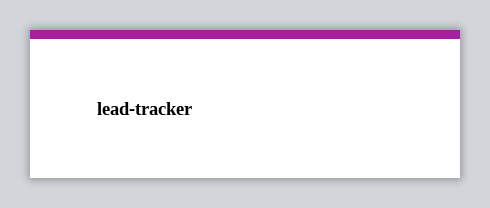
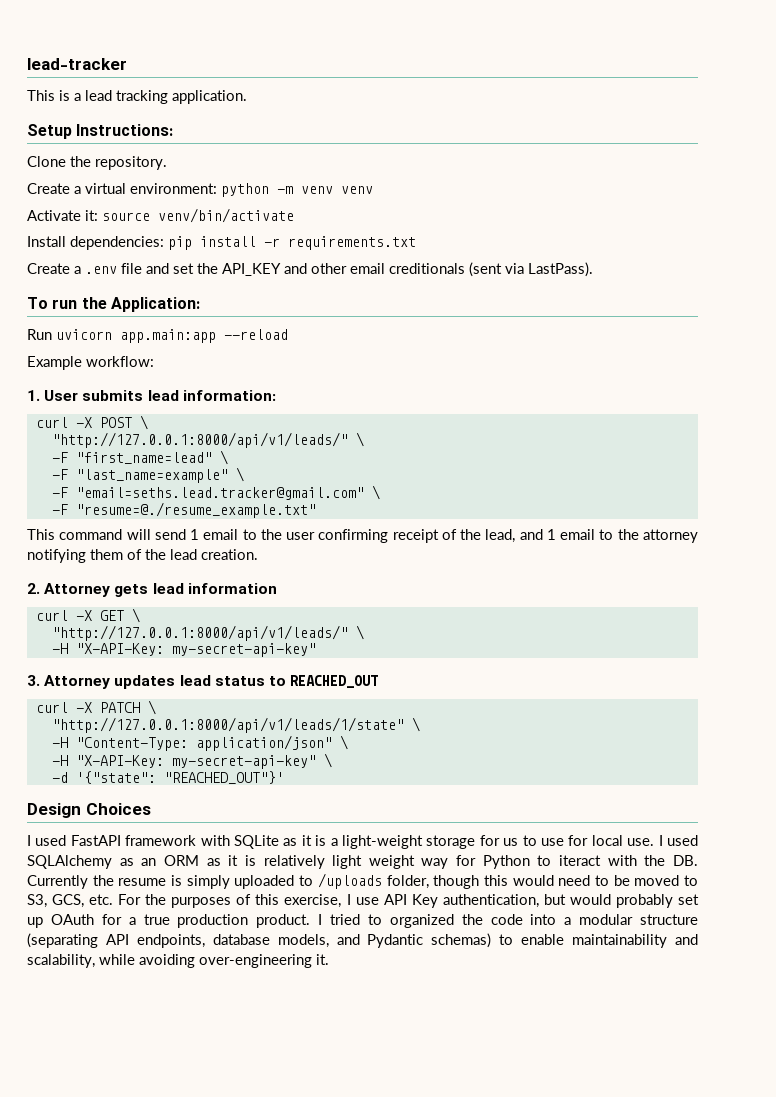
+ This is a lead tracking application.
+ Setup Instructions:
+ Clone the repository.
+ Create a virtual environment: python -m venv venv
+ Activate it: source venv/bin/activate
+ Install dependencies: pip install -r requirements.txt
+ Create a .env file and set the API_KEY and other email creditionals (sent via LastPass).
+ To run the Application:
+ Run uvicorn app.main:app --reload
+ Example workflow:
+ 1. User submits lead information:
+ curl -X POST \
+ "http://127.0.0.1:8000/api/v1/leads/" \
+ -F "first_name=lead" \
+ -F "last_name=example" \
+ -F "email=seths.lead.tracker@gmail.com" \
+ -F "resume=@./resume_example.txt"
+ This command will send 1 email to the user confirming receipt of the lead, and 1 email to the attorney notifying them of the lead creation.
+ 2. Attorney gets lead information
+ curl -X GET \
+ "http://127.0.0.1:8000/api/v1/leads/" \
+ -H "X-API-Key: my-secret-api-key"
+ 3. Attorney updates lead status to REACHED_OUT
+ curl -X PATCH \
+ "http://127.0.0.1:8000/api/v1/leads/1/state" \
+ -H "Content-Type: application/json" \
+ -H "X-API-Key: my-secret-api-key" \
+ -d '{"state": "REACHED_OUT"}'
+ Design Choices
+ I used FastAPI framework with SQLite as it is a light-weight storage for us to use for local use. I used SQLAlchemy as an ORM as it is relatively light weight way for Python to iteract with the DB. Currently the resume is simply uploaded to /uploads folder, though this would need to be moved to S3, GCS, etc. For the purposes of this exercise, I use API Key authentication, but would probably set up OAuth for a true production product. I tried to organized the code into a modular structure (separating API endpoints, database models, and Pydantic schemas) to enable maintainability and scalability, while avoiding over-engineering it.

